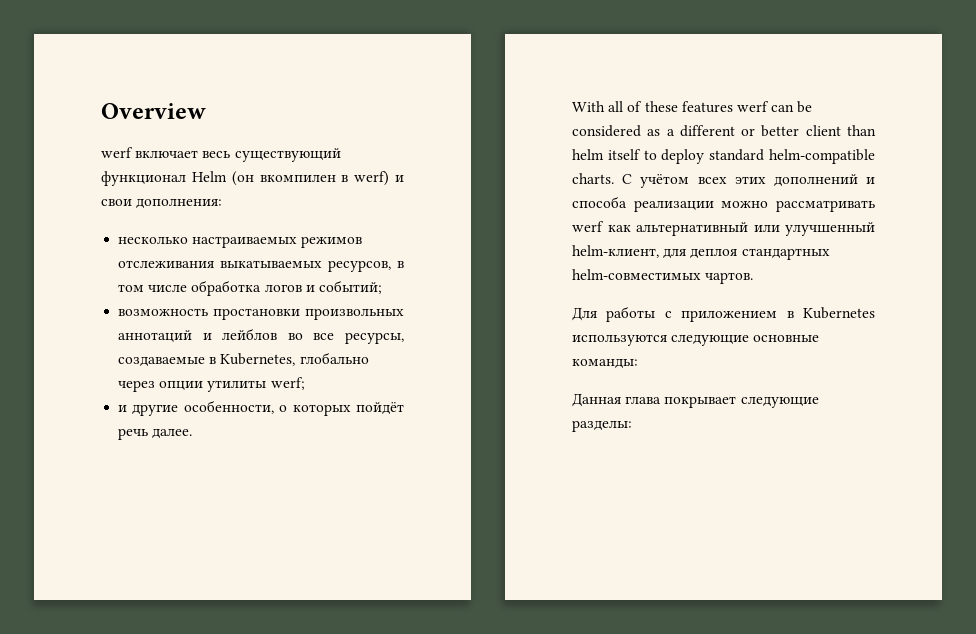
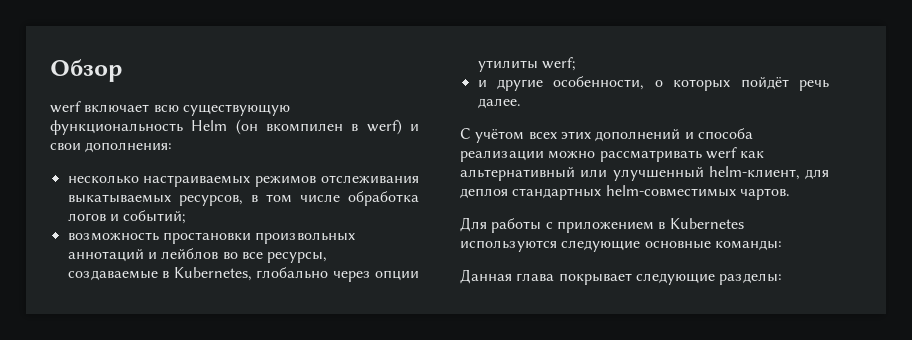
- Overview
+ Обзор
- werf включает весь существующий функционал Helm (он вкомпилен в werf) и свои дополнения:
+ werf включает всю существующую функциональность Helm (он вкомпилен в werf) и свои дополнения:
- With all of these features werf can be considered as a different or better client than helm itself to deploy standard helm-compatible charts.

